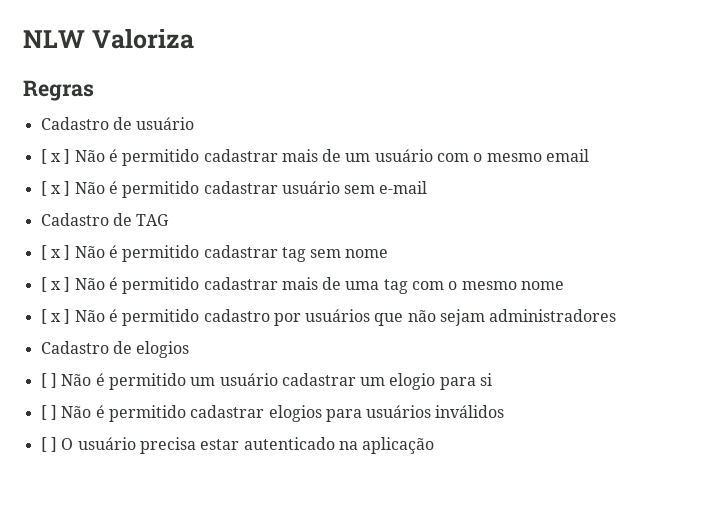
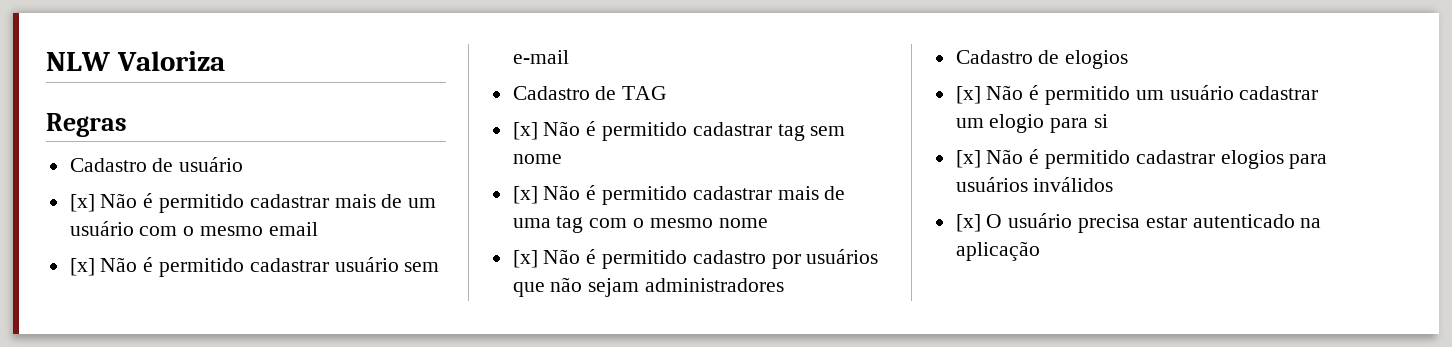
- [ x ] Não é permitido cadastrar mais de um usuário com o mesmo email
+ [x] Não é permitido cadastrar mais de um usuário com o mesmo email
- [ x ] Não é permitido cadastrar usuário sem e-mail
+ [x] Não é permitido cadastrar usuário sem e-mail
- [ x ] Não é permitido cadastrar tag sem nome
+ [x] Não é permitido cadastrar tag sem nome
- [ x ] Não é permitido cadastrar mais de uma tag com o mesmo nome
+ [x] Não é permitido cadastrar mais de uma tag com o mesmo nome
- [ x ] Não é permitido cadastro por usuários que não sejam administradores
+ [x] Não é permitido cadastro por usuários que não sejam administradores
- [ ] Não é permitido um usuário cadastrar um elogio para si
+ [x] Não é permitido um usuário cadastrar um elogio para si
- [ ] Não é permitido cadastrar elogios para usuários inválidos
+ [x] Não é permitido cadastrar elogios para usuários inválidos
- [ ] O usuário precisa estar autenticado na aplicação
+ [x] O usuário precisa estar autenticado na aplicação

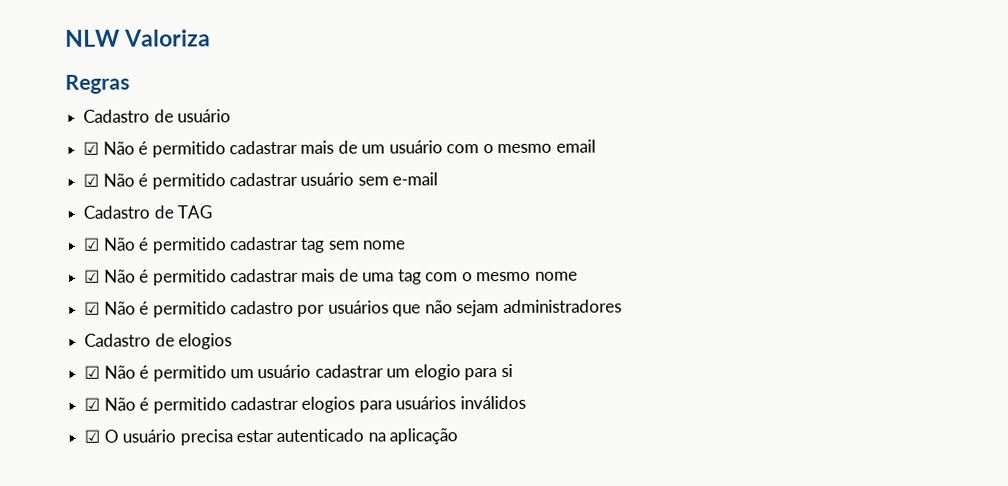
- [x] Não é permitido cadastrar mais de um usuário com o mesmo email
+ ☑ Não é permitido cadastrar mais de um usuário com o mesmo email
- [x] Não é permitido cadastrar usuário sem e-mail
+ ☑ Não é permitido cadastrar usuário sem e-mail
- [x] Não é permitido cadastrar tag sem nome
+ ☑ Não é permitido cadastrar tag sem nome
- [x] Não é permitido cadastrar mais de uma tag com o mesmo nome
+ ☑ Não é permitido cadastrar mais de uma tag com o mesmo nome
- [x] Não é permitido cadastro por usuários que não sejam administradores
+ ☑ Não é permitido cadastro por usuários que não sejam administradores
- [x] Não é permitido um usuário cadastrar um elogio para si
+ ☑ Não é permitido um usuário cadastrar um elogio para si
- [x] Não é permitido cadastrar elogios para usuários inválidos
+ ☑ Não é permitido cadastrar elogios para usuários inválidos
- [x] O usuário precisa estar autenticado na aplicação
+ ☑ O usuário precisa estar autenticado na aplicação

